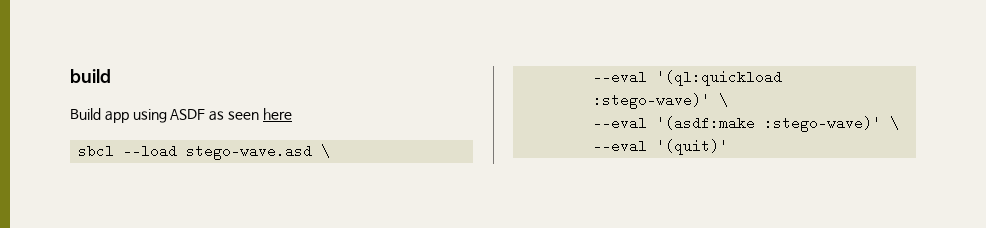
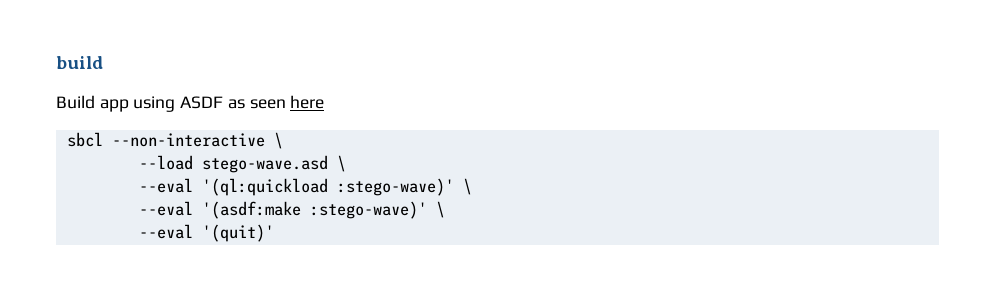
- sbcl --load stego-wave.asd \
+ sbcl --non-interactive \
+ --load stego-wave.asd \

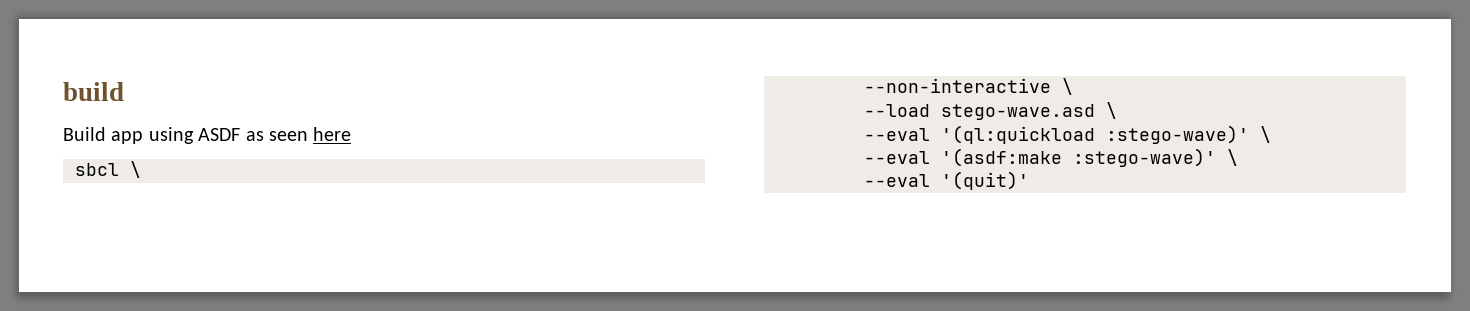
- sbcl --non-interactive \
+ sbcl \
+ --non-interactive \

